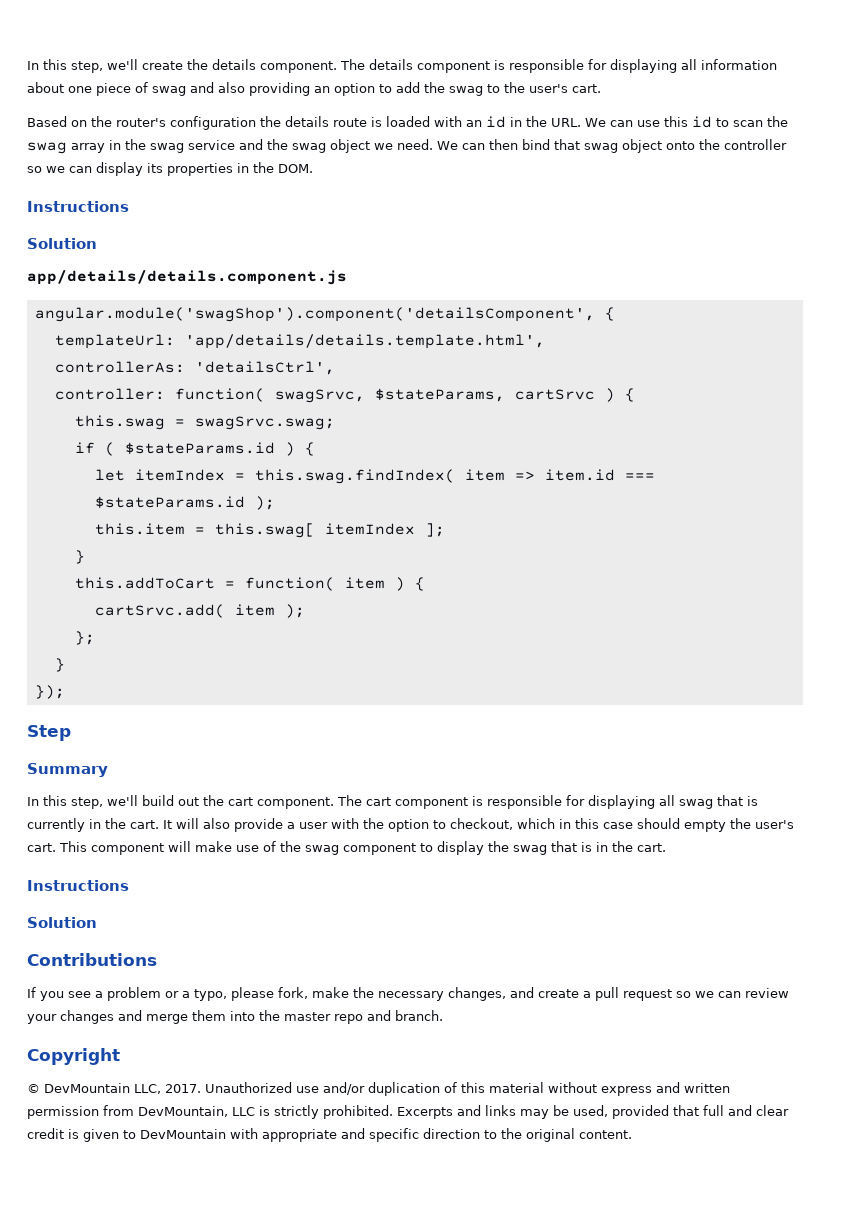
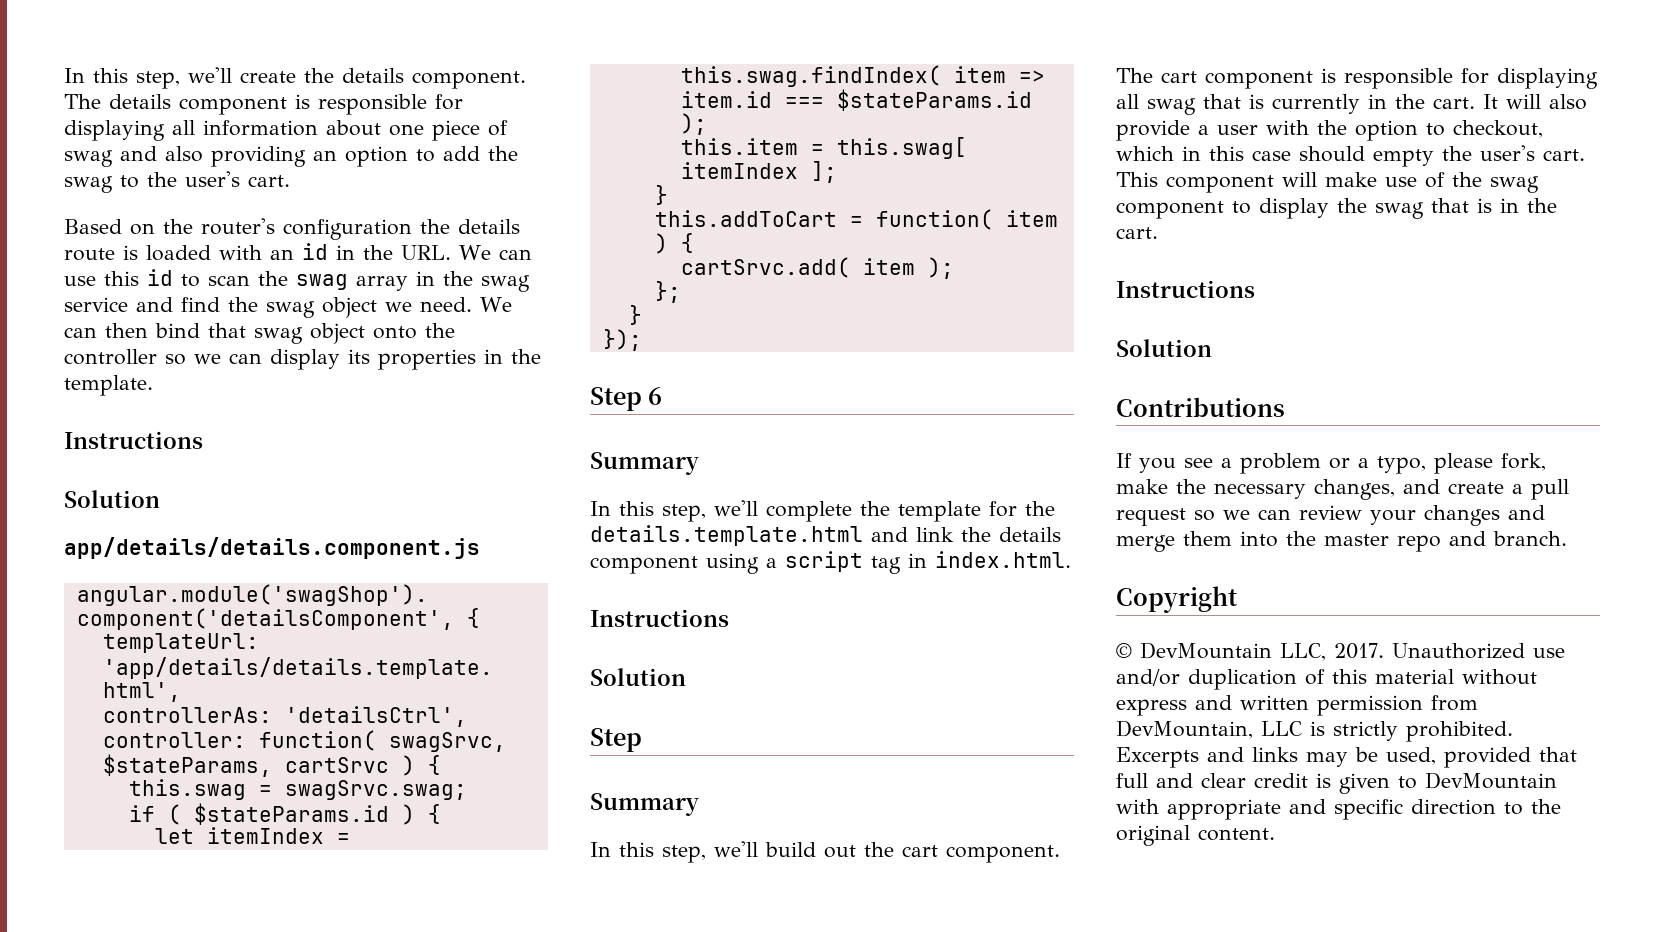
- Based on the router's configuration the details route is loaded with an id in the URL. We can use this id to scan the swag array in the swag service and the swag object we need.
+ Based on the router's configuration the details route is loaded with an id in the URL. We can use this id to scan the swag array in the swag service and find the swag object we need.
- We can then bind that swag object onto the controller so we can display its properties in the DOM.
+ We can then bind that swag object onto the controller so we can display its properties in the template.
+ Step 6
+ Summary
+ In this step, we'll complete the template for the details.template.html and link the details component using a script tag in index.html.
+ Instructions
+ Solution

